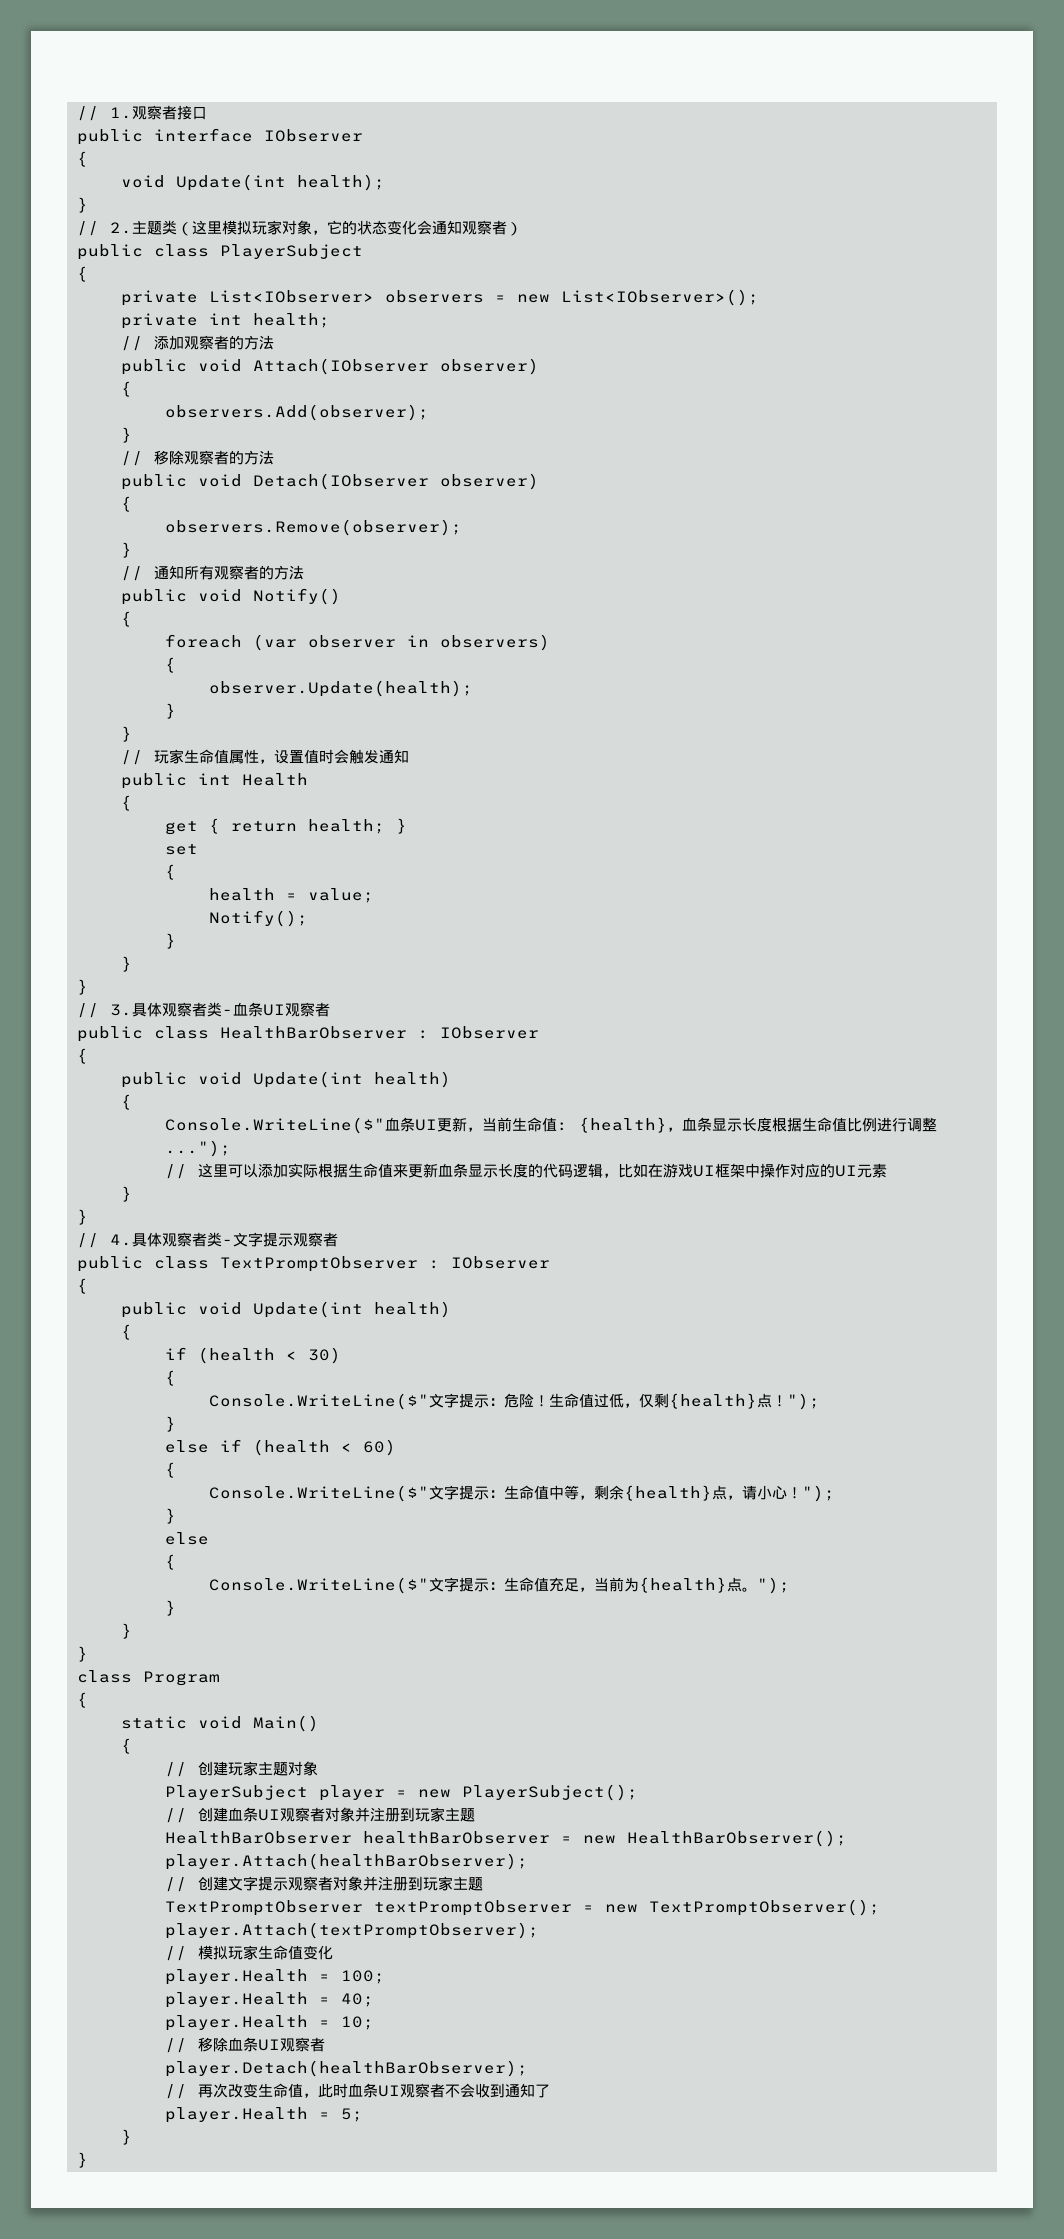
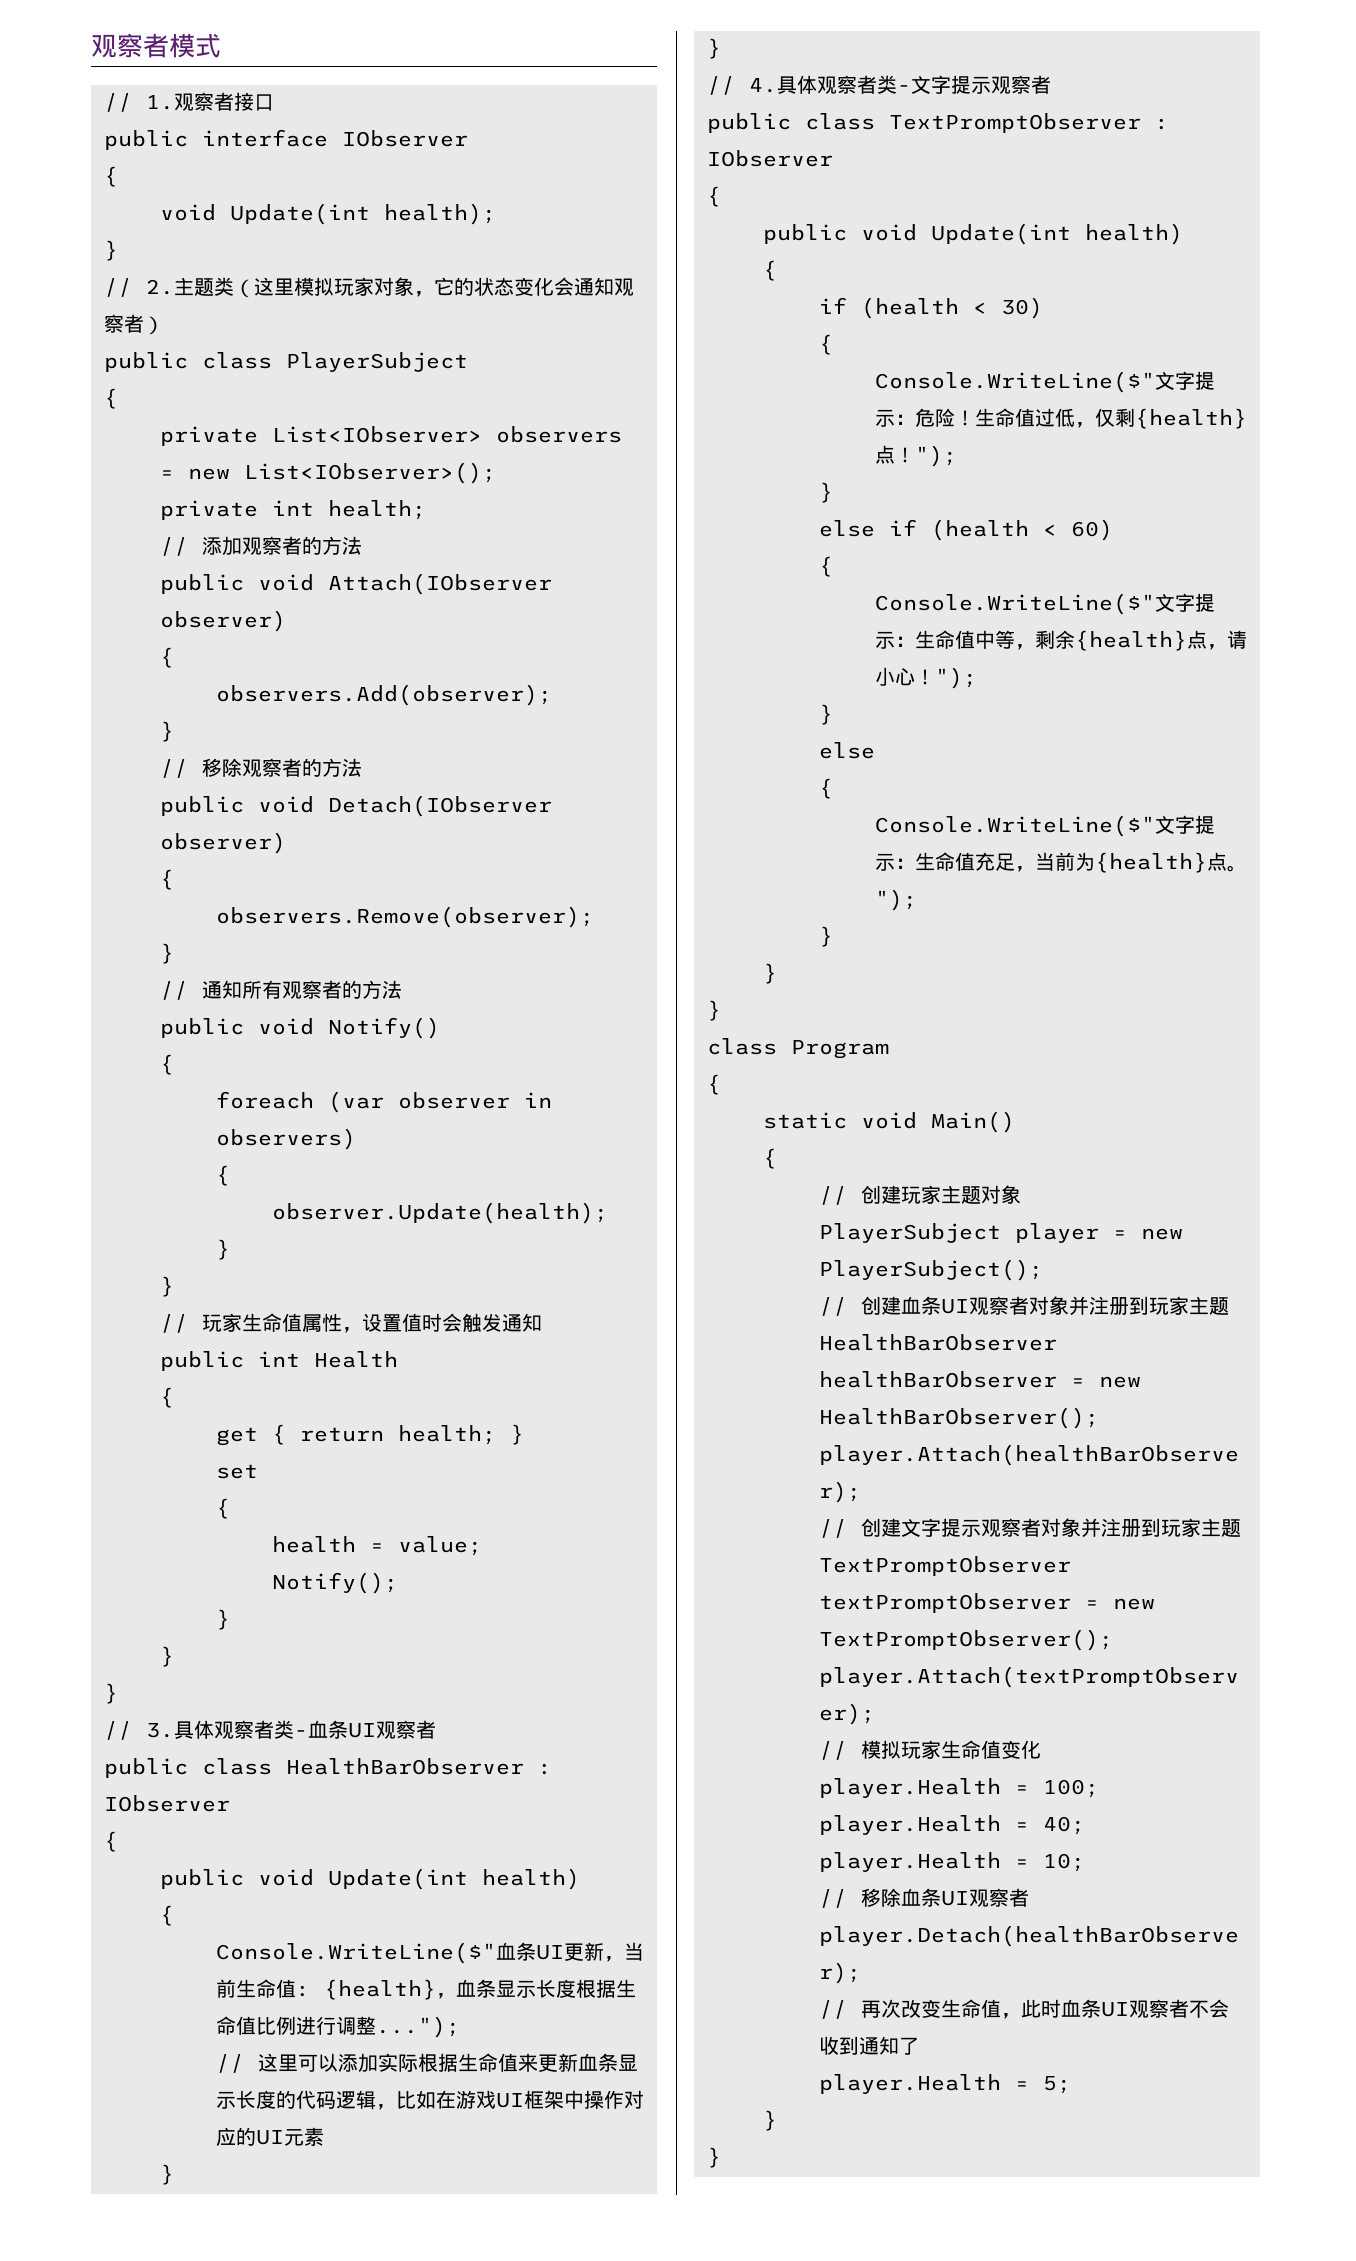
+ 观察者模式

